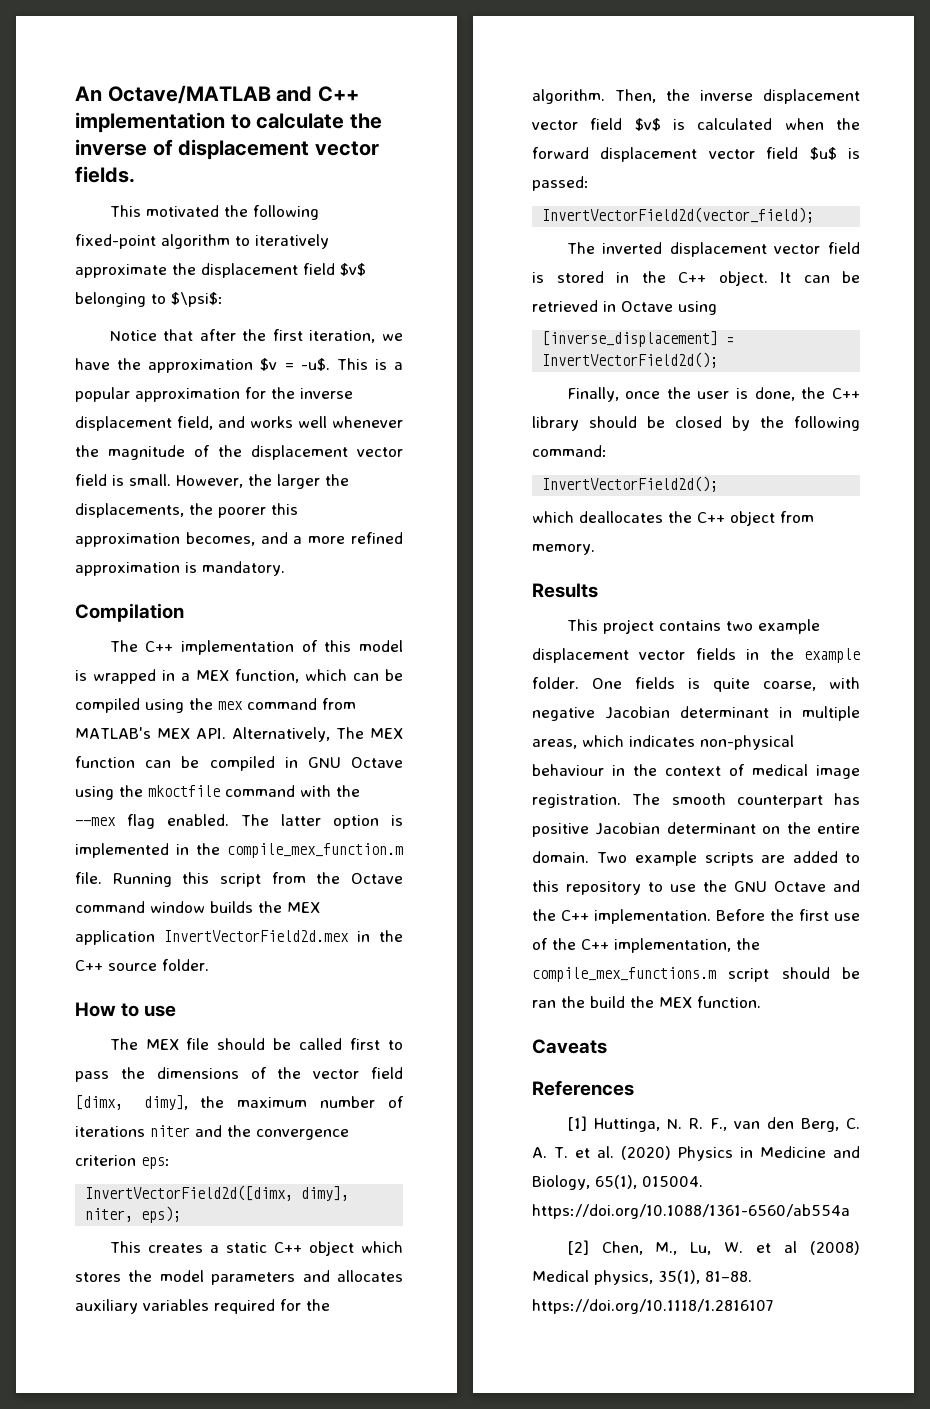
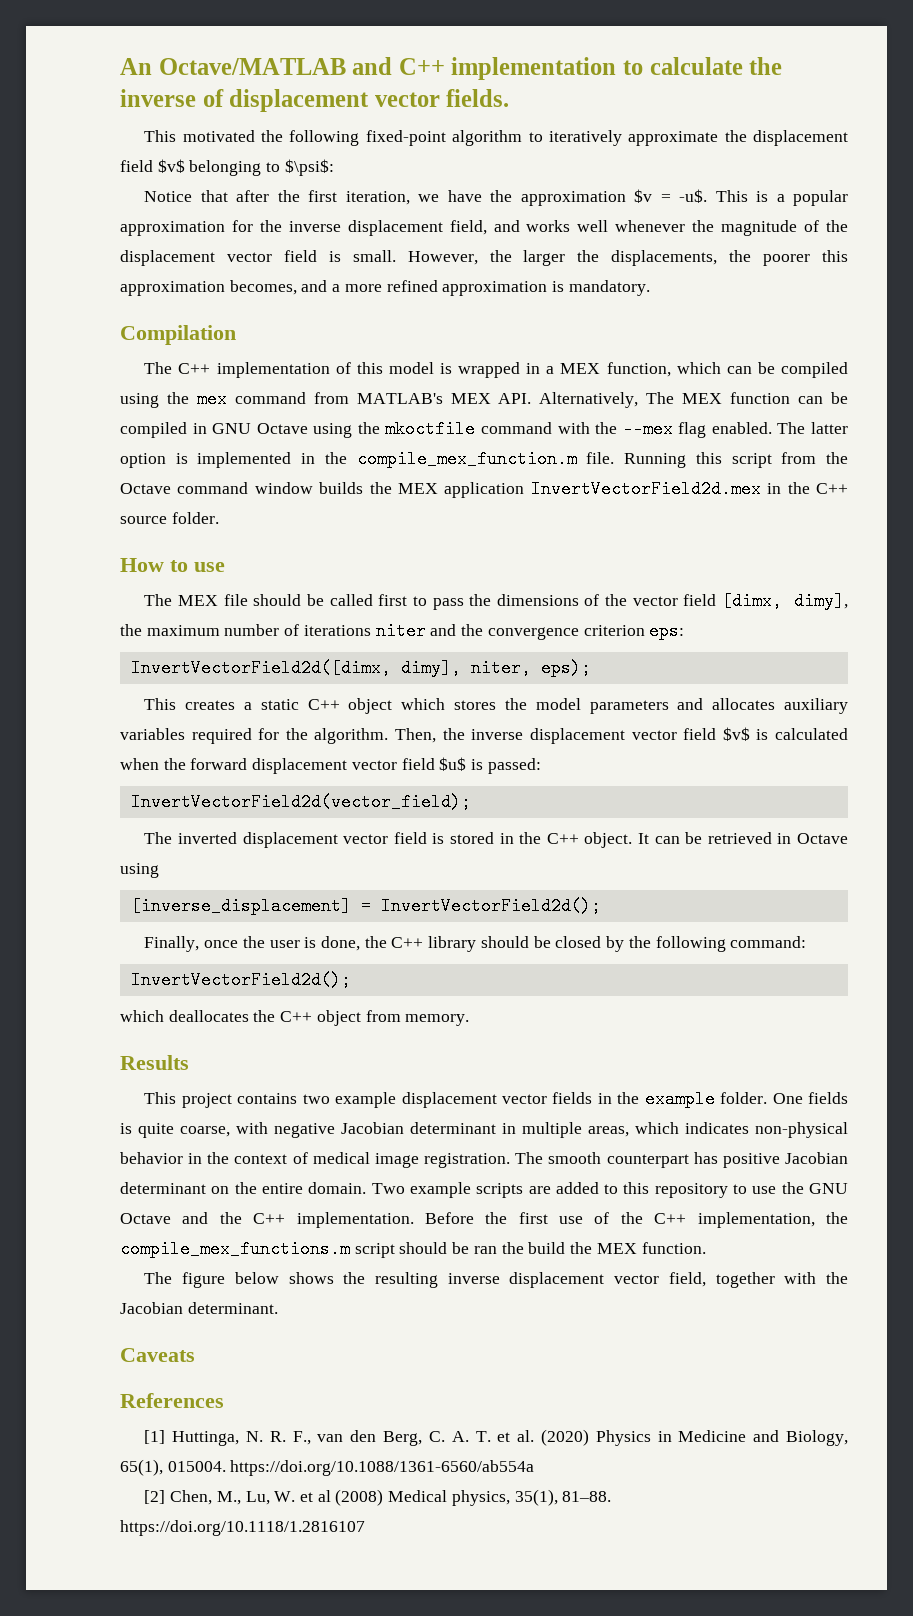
- One fields is quite coarse, with negative Jacobian determinant in multiple areas, which indicates non-physical behaviour in the context of medical image registration.
+ One fields is quite coarse, with negative Jacobian determinant in multiple areas, which indicates non-physical behavior in the context of medical image registration.
+ The figure below shows the resulting inverse displacement vector field, together with the Jacobian determinant.

